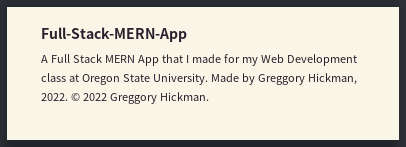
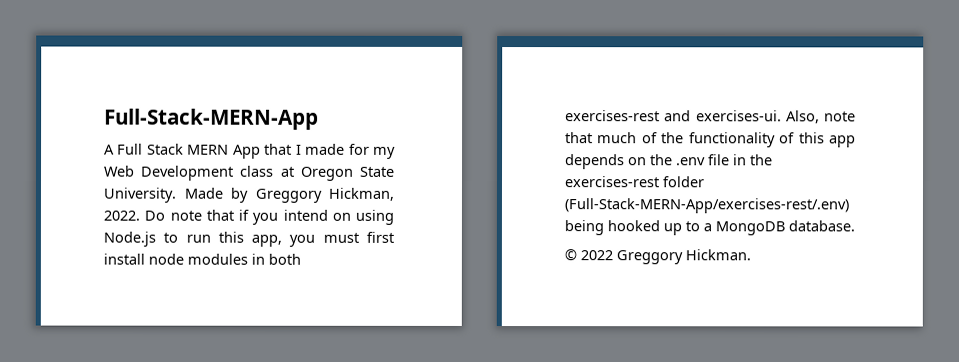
- Made by Greggory Hickman, 2022. © 2022 Greggory Hickman.
+ Made by Greggory Hickman, 2022. Do note that if you intend on using Node.js to run this app, you must first install node modules in both exercises-rest and exercises-ui. Also, note that much of the functionality of this app depends on the .env file in the exercises-rest folder (Full-Stack-MERN-App/exercises-rest/.env) being hooked up to a MongoDB database.
+ © 2022 Greggory Hickman.

